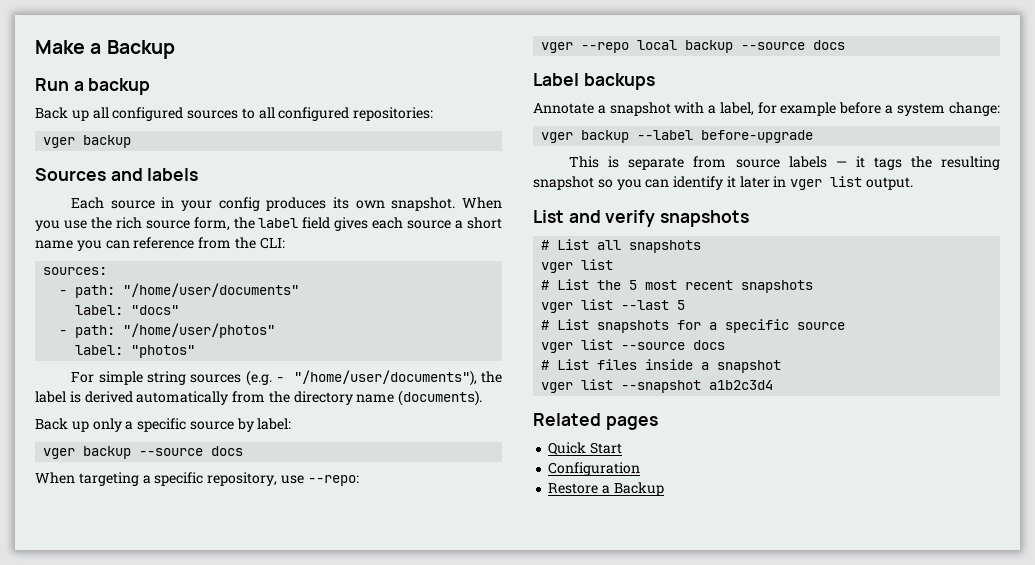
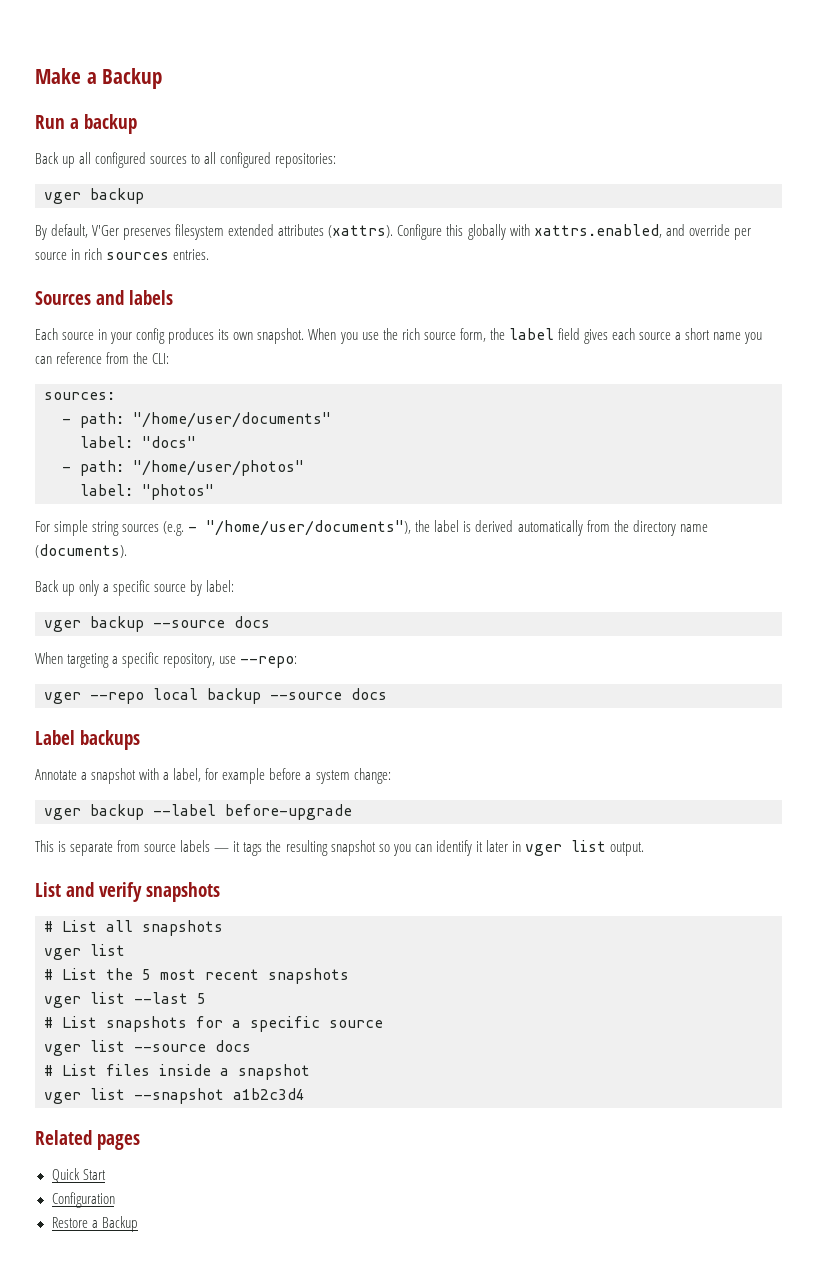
+ By default, V'Ger preserves filesystem extended attributes (xattrs). Configure this globally with xattrs.enabled, and override per source in rich sources entries.

